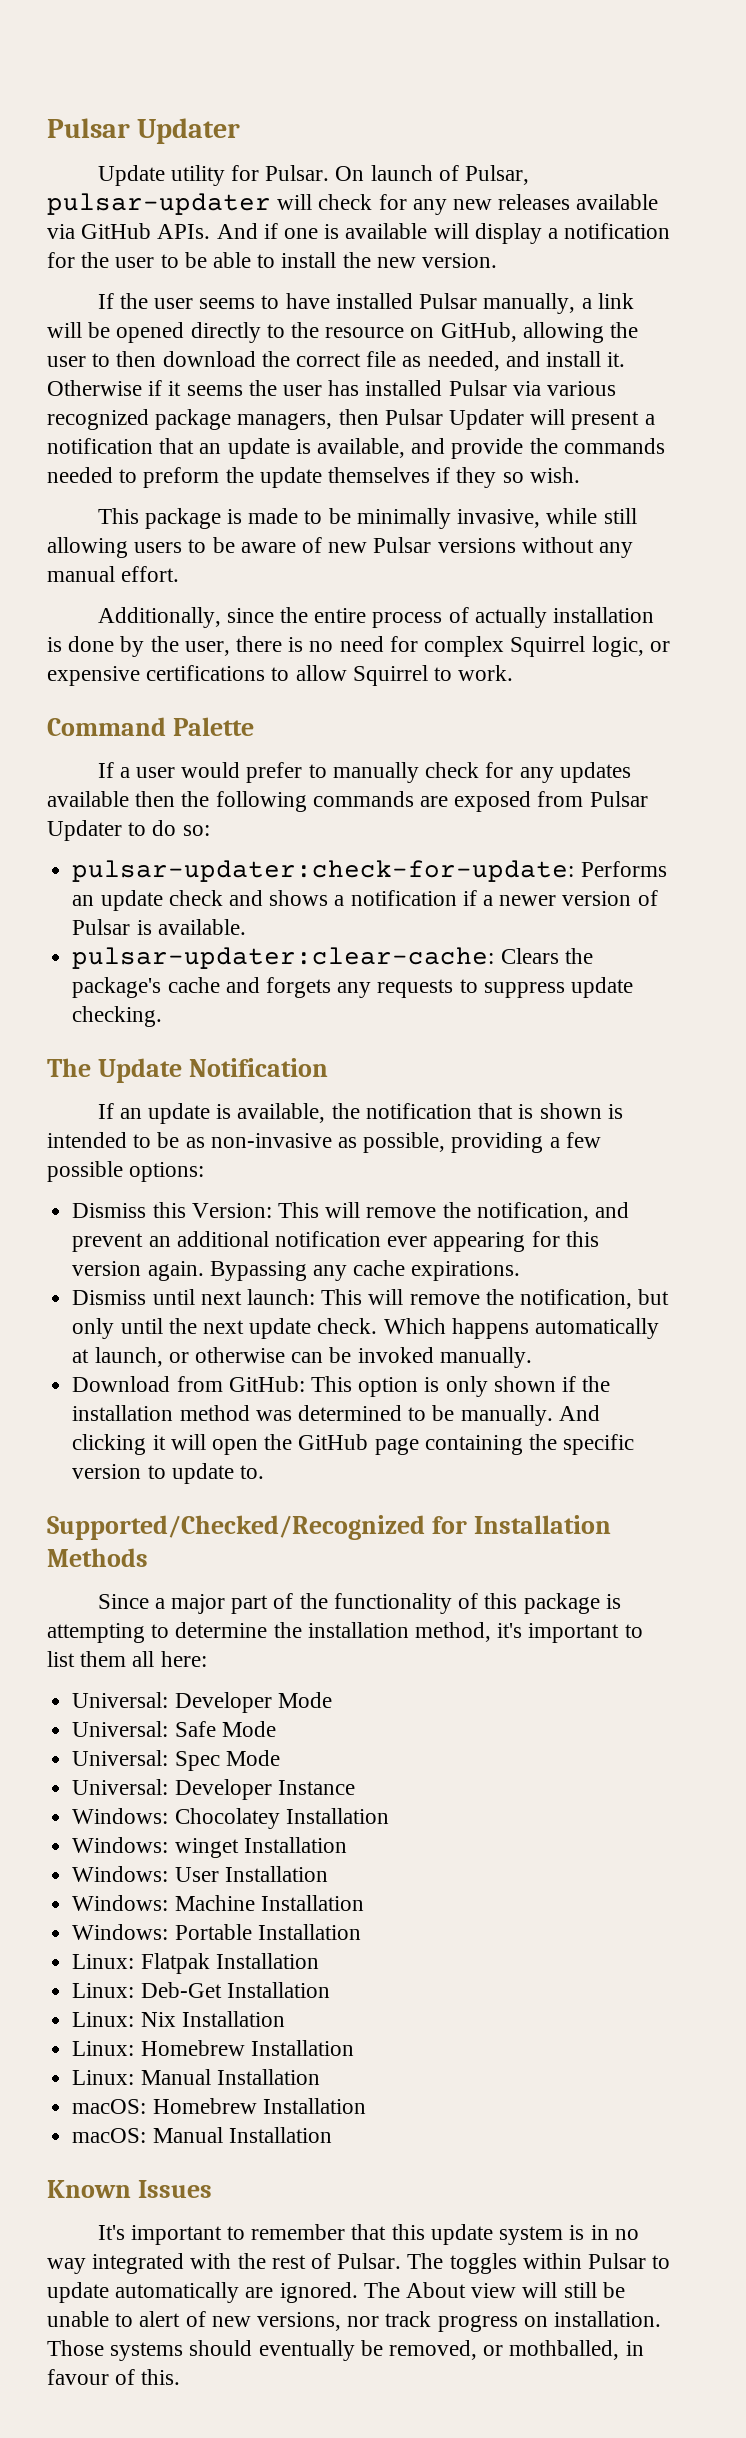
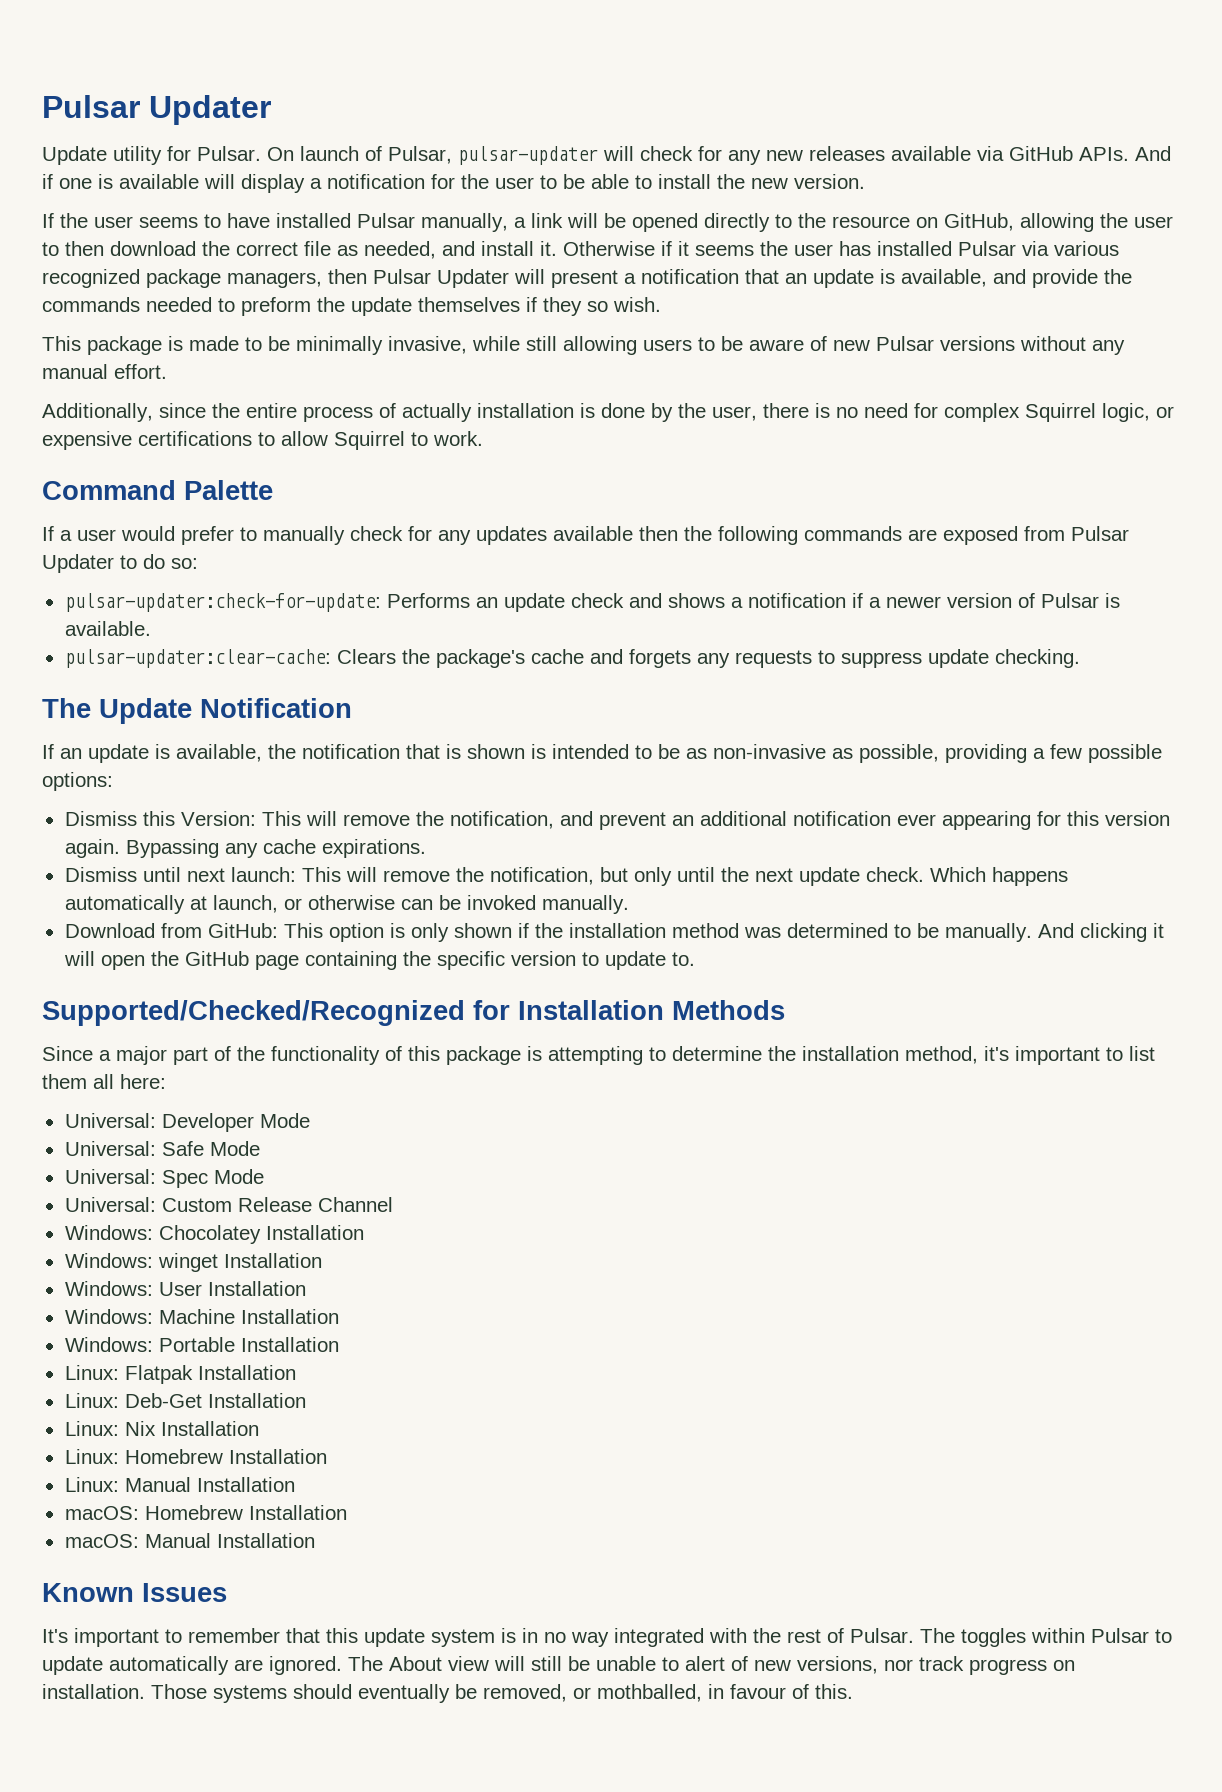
- Universal: Developer Instance
+ Universal: Custom Release Channel

